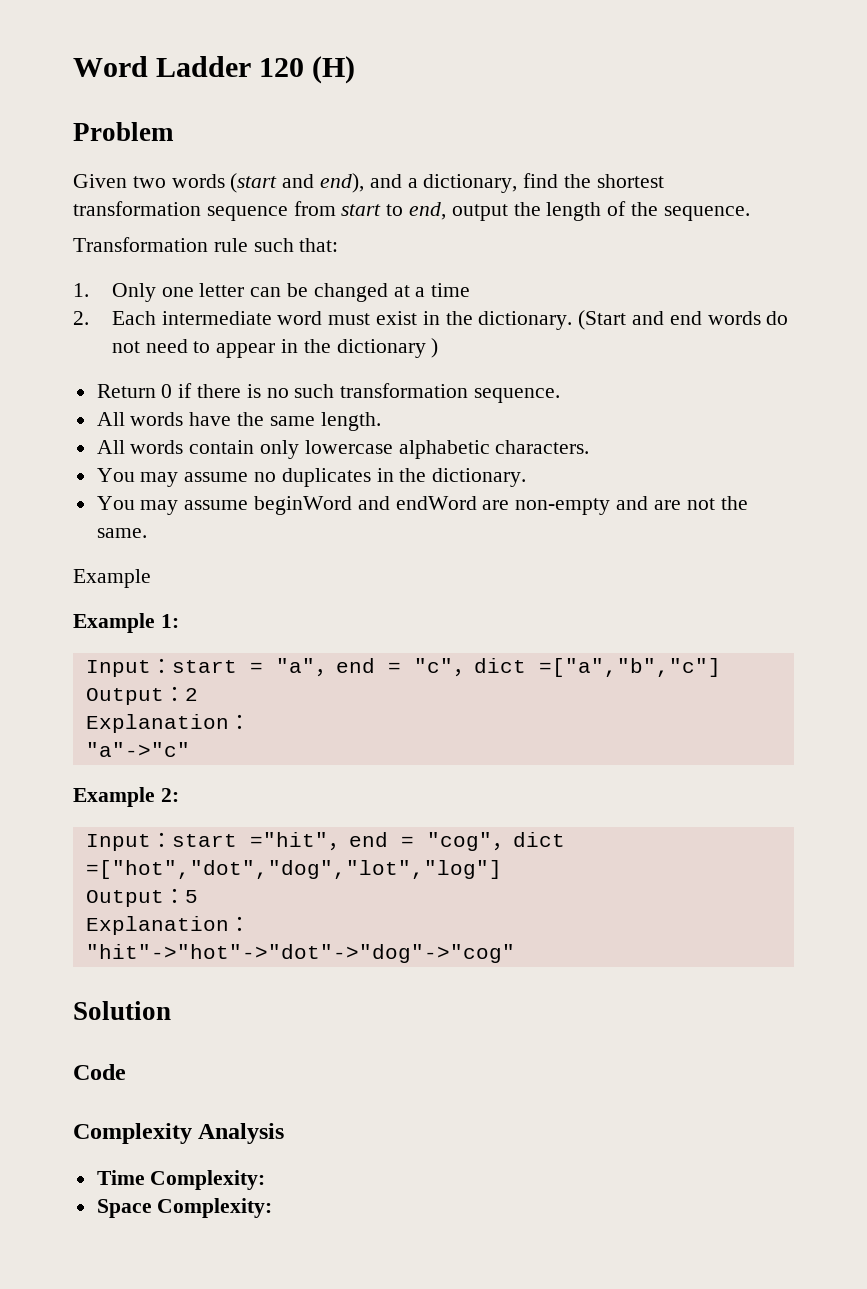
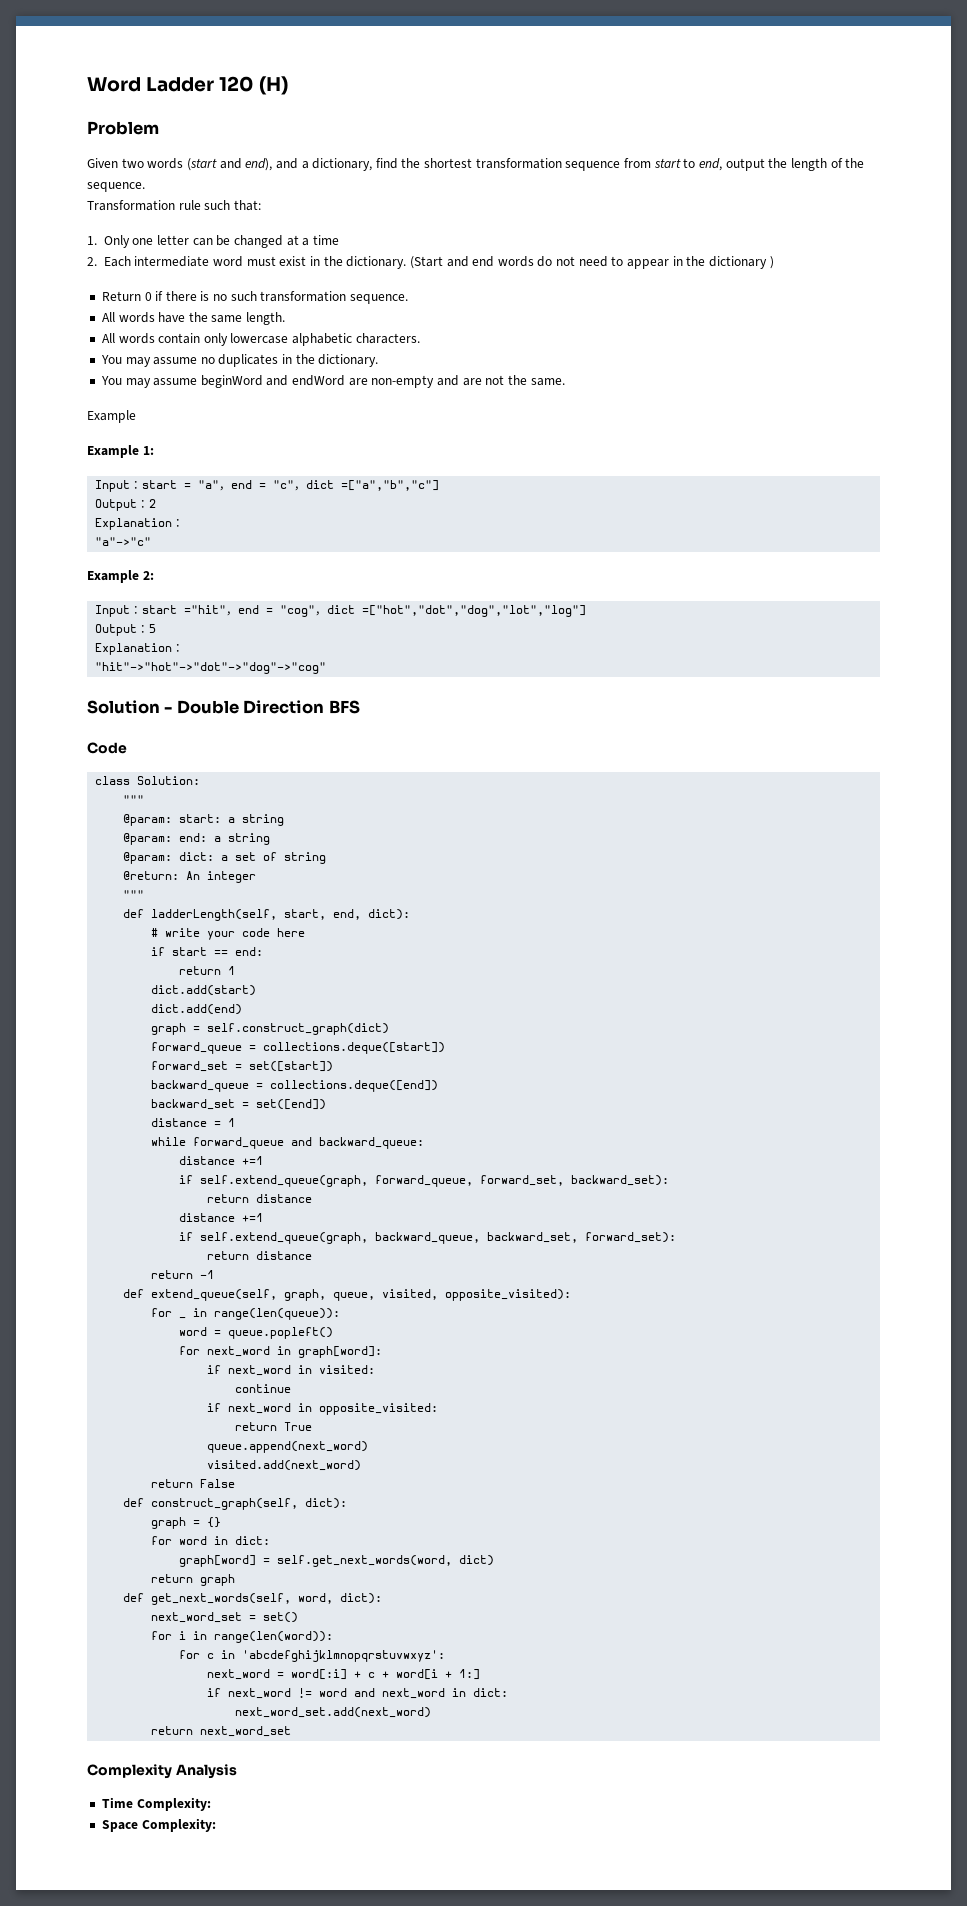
- Solution
+ Solution - Double Direction BFS
  Code
+ class Solution:
+ """
+ @param: start: a string
+ @param: end: a string
+ @param: dict: a set of string
+ @return: An integer
+ """
+ def ladderLength(self, start, end, dict):
+ # write your code here
+ if start == end:
+ return 1
+ dict.add(start)
+ dict.add(end)
+ graph = self.construct_graph(dict)
+ forward_queue = collections.deque([start])
+ forward_set = set([start])
+ backward_queue = collections.deque([end])
+ backward_set = set([end])
+ distance = 1
+ while forward_queue and backward_queue:
+ distance +=1
+ if self.extend_queue(graph, forward_queue, forward_set, backward_set):
+ return distance
+ distance +=1
+ if self.extend_queue(graph, backward_queue, backward_set, forward_set):
+ return distance
+ return -1
+ def extend_queue(self, graph, queue, visited, opposite_visited):
+ for _ in range(len(queue)):
+ word = queue.popleft()
+ for next_word in graph[word]:
+ if next_word in visited:
+ continue
+ if next_word in opposite_visited:
+ return True
+ queue.append(next_word)
+ visited.add(next_word)
+ return False
+ def construct_graph(self, dict):
+ graph = {}
+ for word in dict:
+ graph[word] = self.get_next_words(word, dict)
+ return graph
+ def get_next_words(self, word, dict):
+ next_word_set = set()
+ for i in range(len(word)):
+ for c in 'abcdefghijklmnopqrstuvwxyz':
+ next_word = word[:i] + c + word[i + 1:]
+ if next_word != word and next_word in dict:
+ next_word_set.add(next_word)
+ return next_word_set

